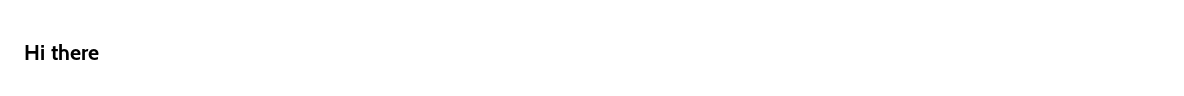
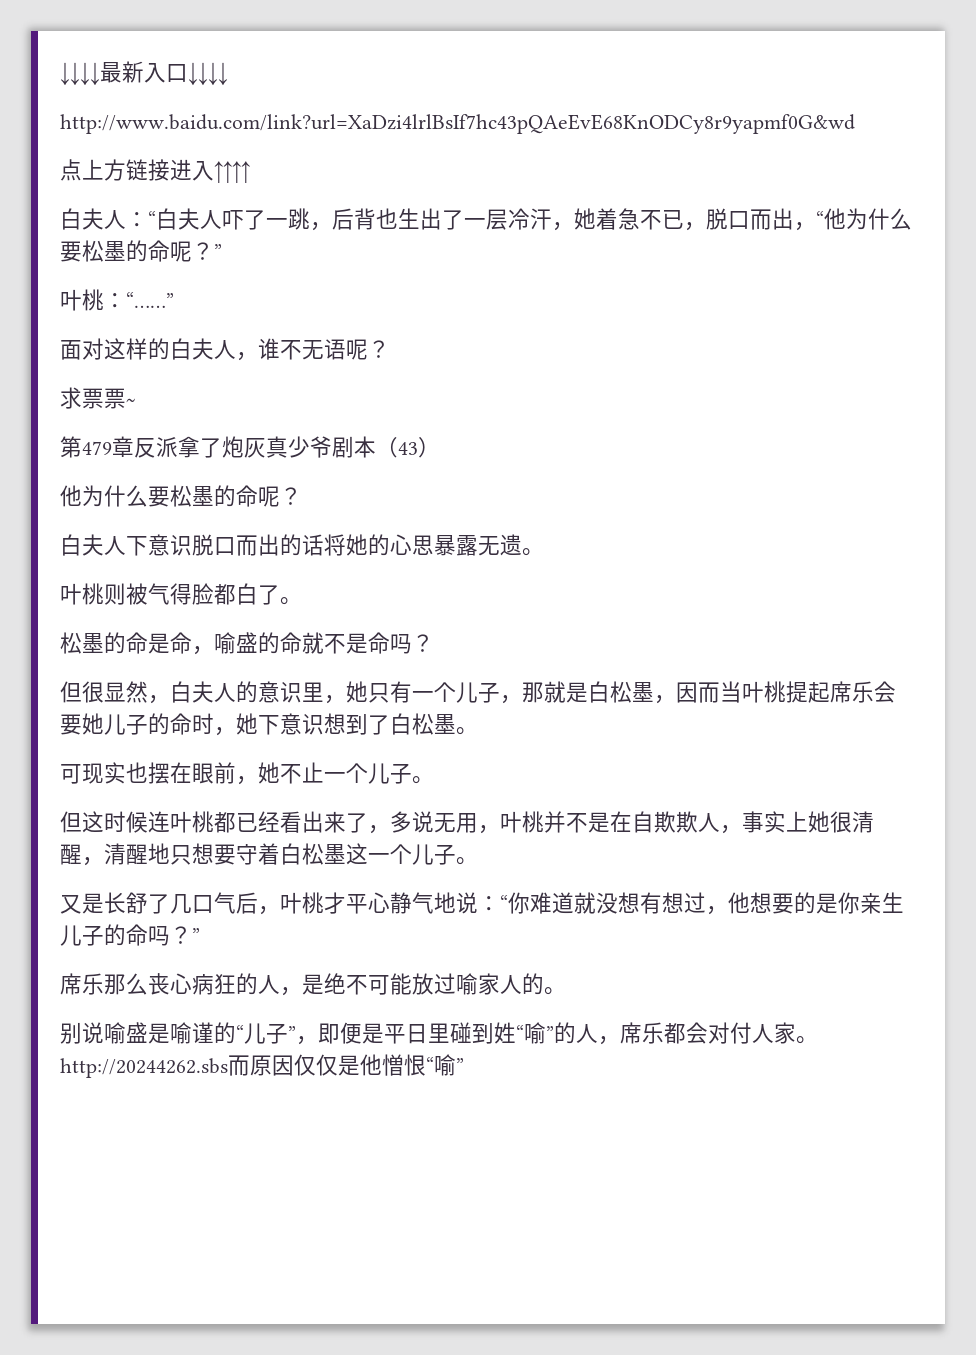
- Hi there
+ ↓↓↓↓最新入口↓↓↓↓
+ http://www.baidu.com/link?url=XaDzi4lrlBsIf7hc43pQAeEvE68KnODCy8r9yapmf0G&wd
+ 点上方链接进入↑↑↑↑
+ 白夫人：“白夫人吓了一跳，后背也生出了一层冷汗，她着急不已，脱口而出，“他为什么要松墨的命呢？”
+ 叶桃：“……”
+ 面对这样的白夫人，谁不无语呢？
+ 求票票~
+ 第479章反派拿了炮灰真少爷剧本（43）
+ 他为什么要松墨的命呢？
+ 白夫人下意识脱口而出的话将她的心思暴露无遗。
+ 叶桃则被气得脸都白了。
+ 松墨的命是命，喻盛的命就不是命吗？
+ 但很显然，白夫人的意识里，她只有一个儿子，那就是白松墨，因而当叶桃提起席乐会要她儿子的命时，她下意识想到了白松墨。
+ 可现实也摆在眼前，她不止一个儿子。
+ 但这时候连叶桃都已经看出来了，多说无用，叶桃并不是在自欺欺人，事实上她很清醒，清醒地只想要守着白松墨这一个儿子。
+ 又是长舒了几口气后，叶桃才平心静气地说：“你难道就没想有想过，他想要的是你亲生儿子的命吗？”
+ 席乐那么丧心病狂的人，是绝不可能放过喻家人的。
+ 别说喻盛是喻谨的“儿子”，即便是平日里碰到姓“喻”的人，席乐都会对付人家。http://20244262.sbs而原因仅仅是他憎恨“喻”

